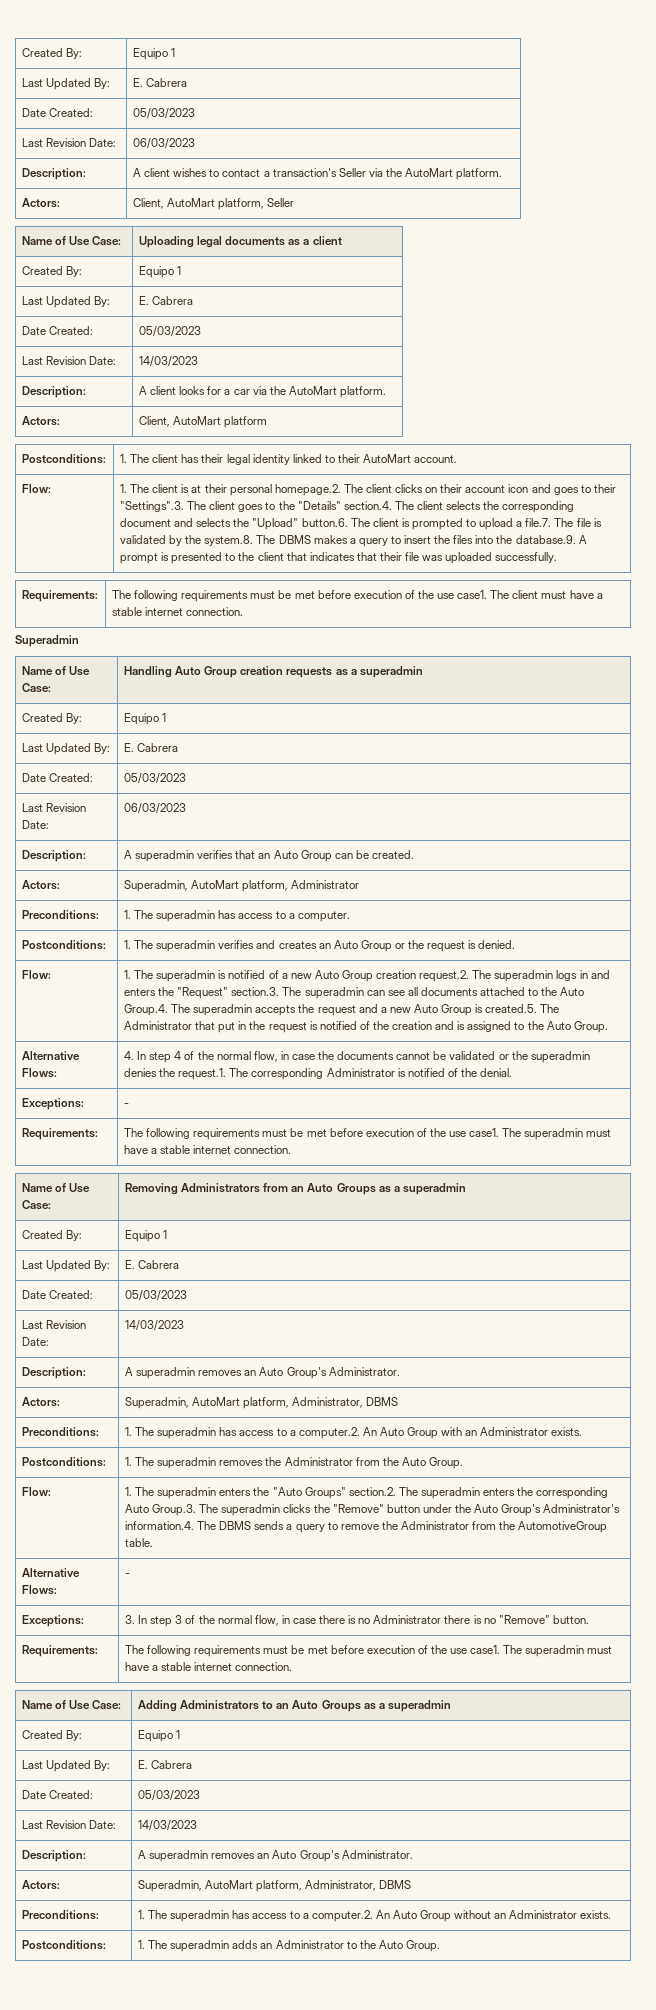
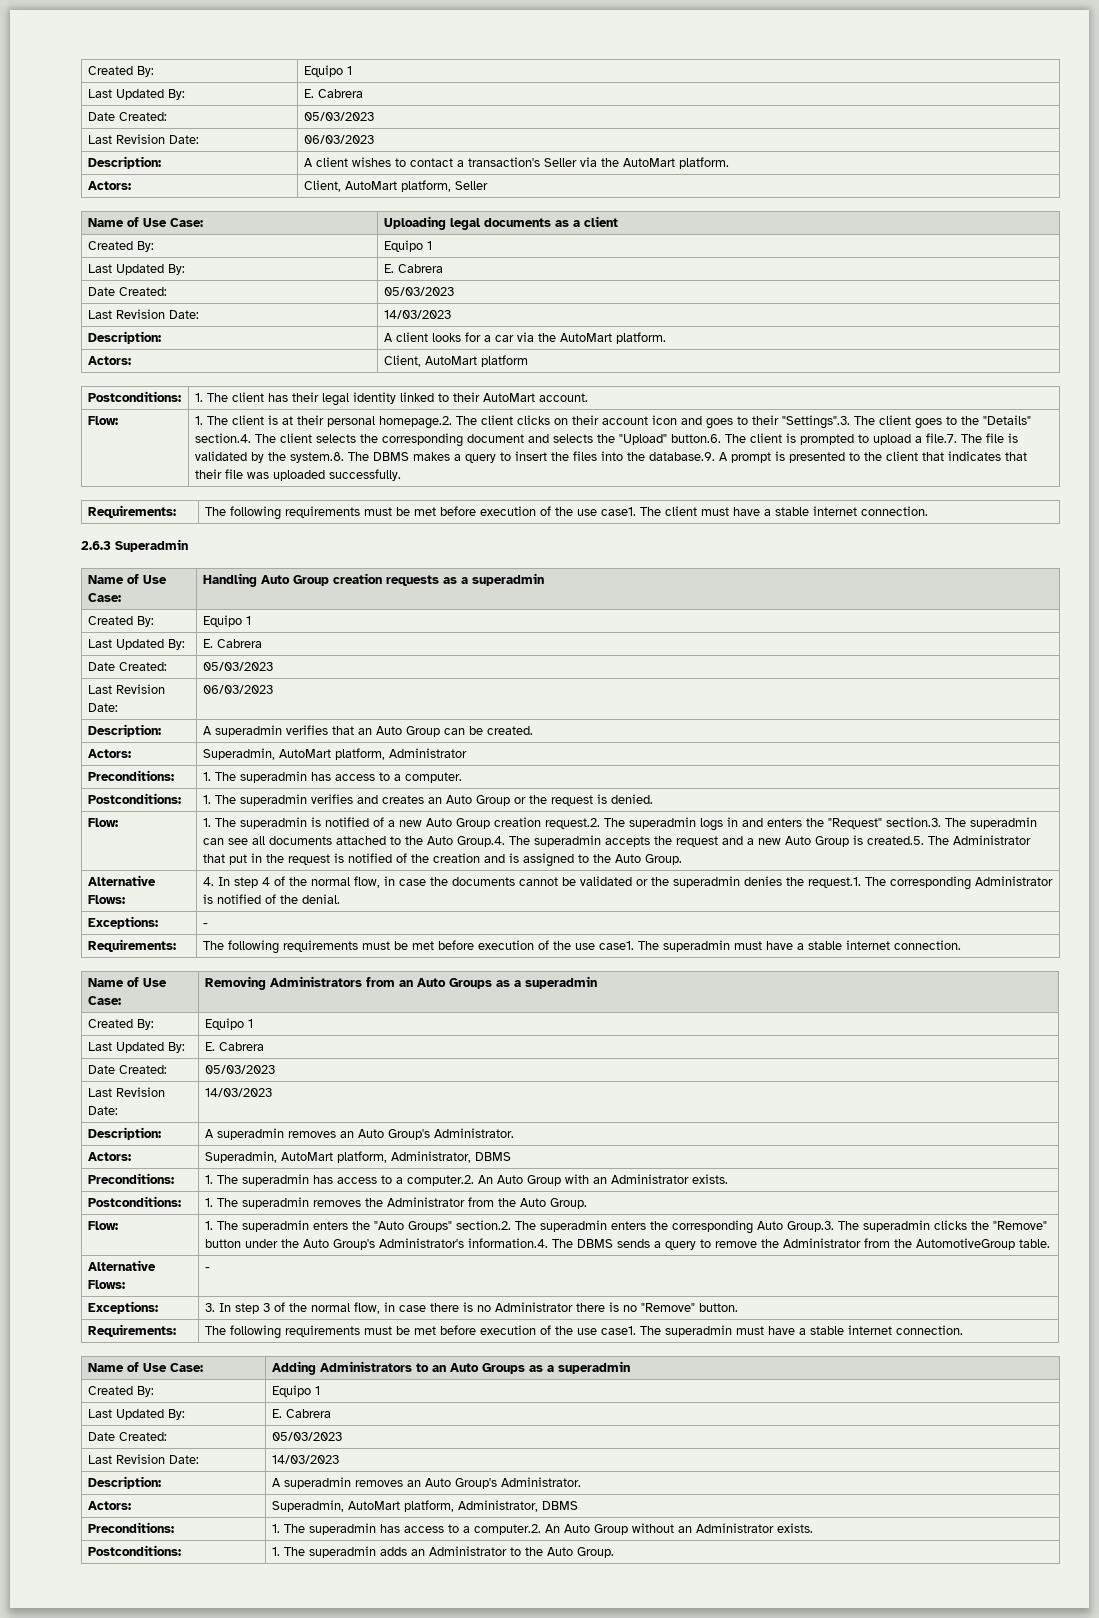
- Superadmin
+ 2.6.3 Superadmin

